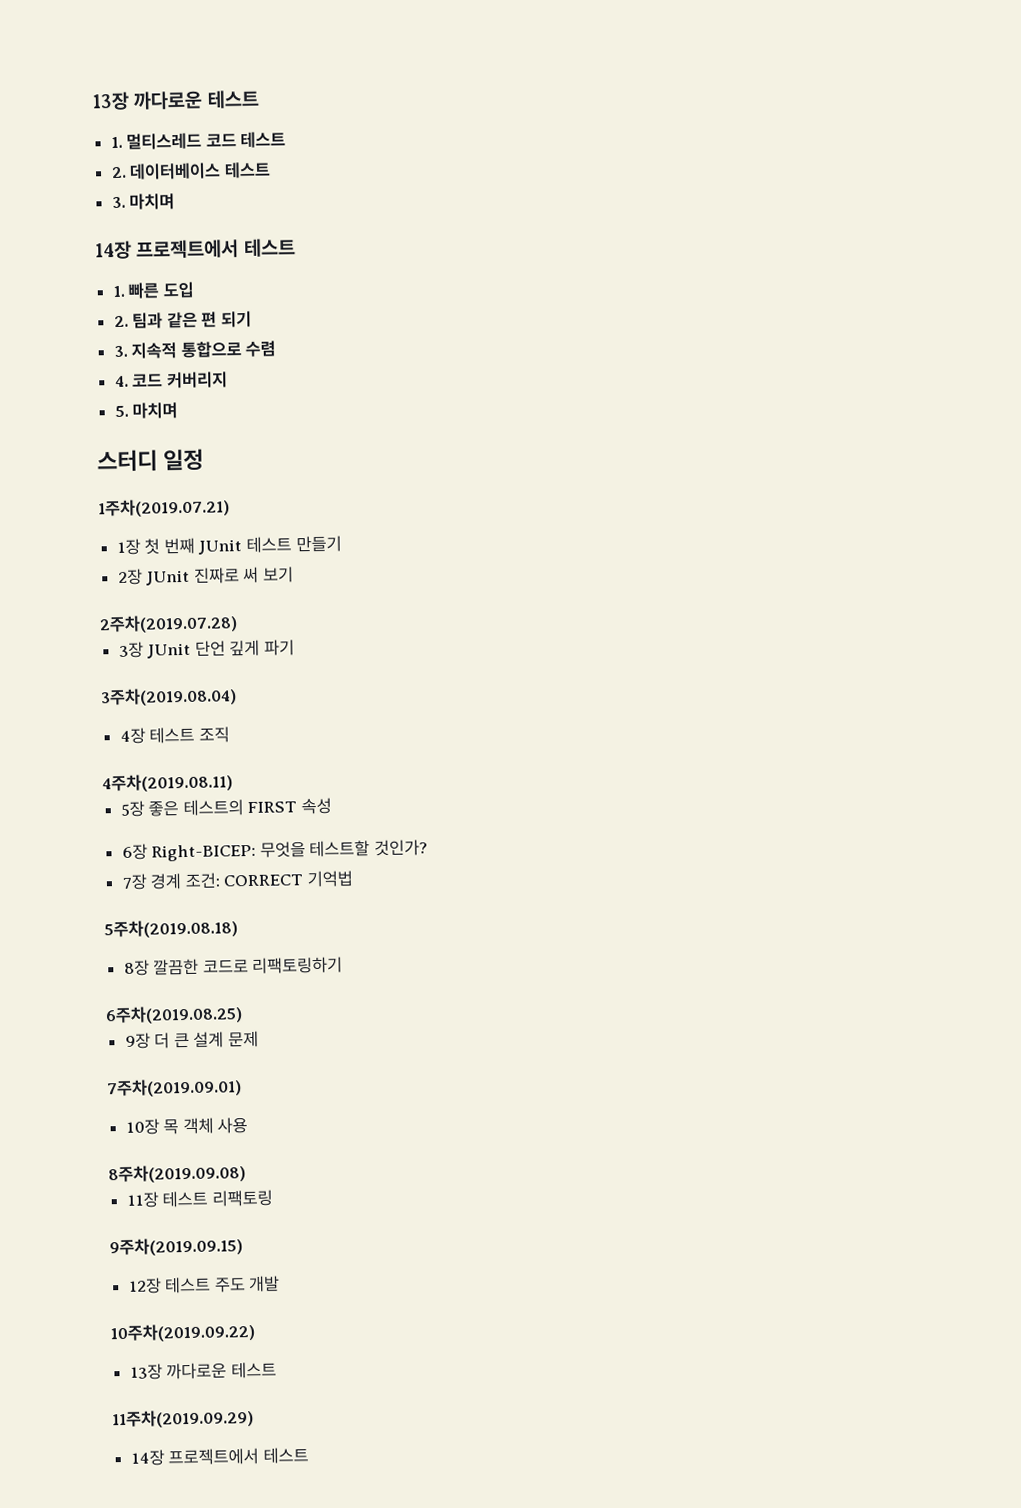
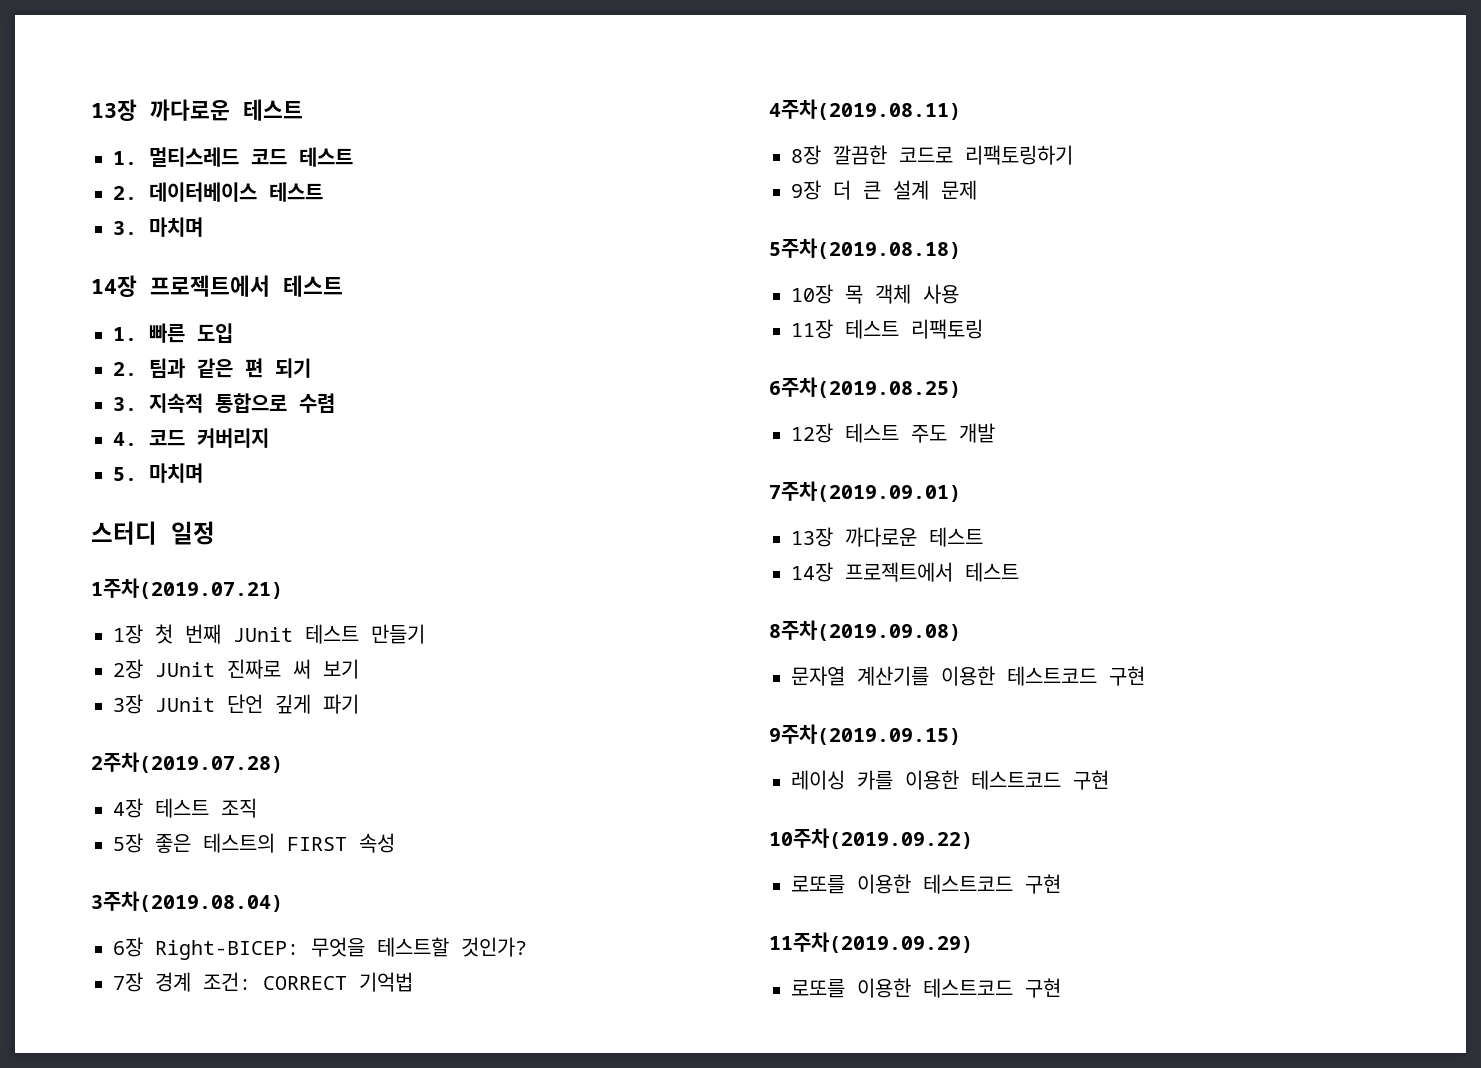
- 2주차(2019.07.28)
- 3주차(2019.08.04)
+ 2주차(2019.07.28)
- 4주차(2019.08.11)
+ 3주차(2019.08.04)
- 5주차(2019.08.18)
+ 4주차(2019.08.11)
- 6주차(2019.08.25)
- 7주차(2019.09.01)
+ 5주차(2019.08.18)
- 8주차(2019.09.08)
- 9주차(2019.09.15)
+ 6주차(2019.08.25)
+ 7주차(2019.09.01)
+ 13장 까다로운 테스트
+ 14장 프로젝트에서 테스트
+ 8주차(2019.09.08)
+ 문자열 계산기를 이용한 테스트코드 구현
+ 9주차(2019.09.15)
+ 레이싱 카를 이용한 테스트코드 구현
  10주차(2019.09.22)
- 13장 까다로운 테스트
+ 로또를 이용한 테스트코드 구현
  11주차(2019.09.29)
- 14장 프로젝트에서 테스트
+ 로또를 이용한 테스트코드 구현

